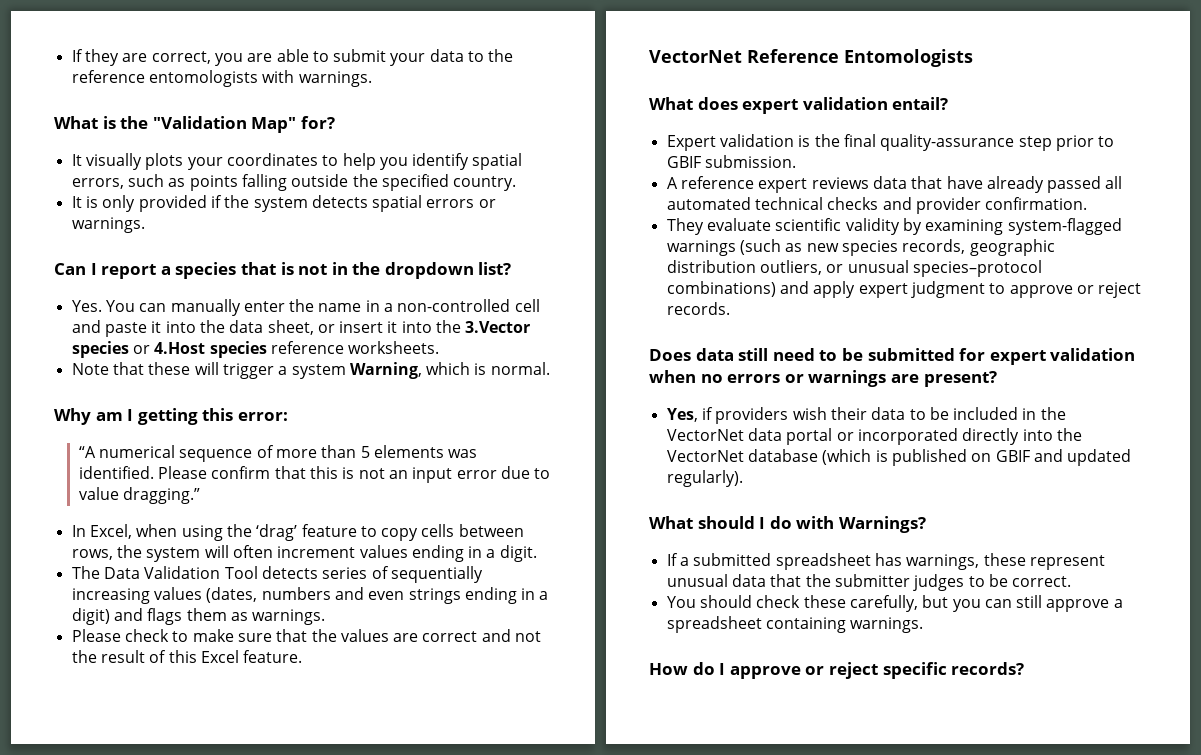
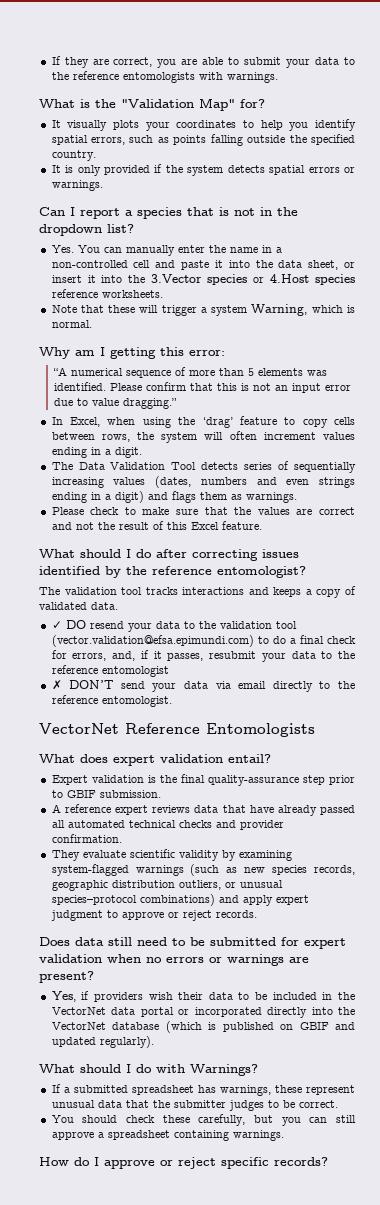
+ What should I do after correcting issues identified by the reference entomologist?
+ The validation tool tracks interactions and keeps a copy of validated data.
+ ✓ DO resend your data to the validation tool (vector.validation@efsa.epimundi.com) to do a final check for errors, and, if it passes, resubmit your data to the reference entomologist
+ ✗ DON’T send your data via email directly to the reference entomologist.

